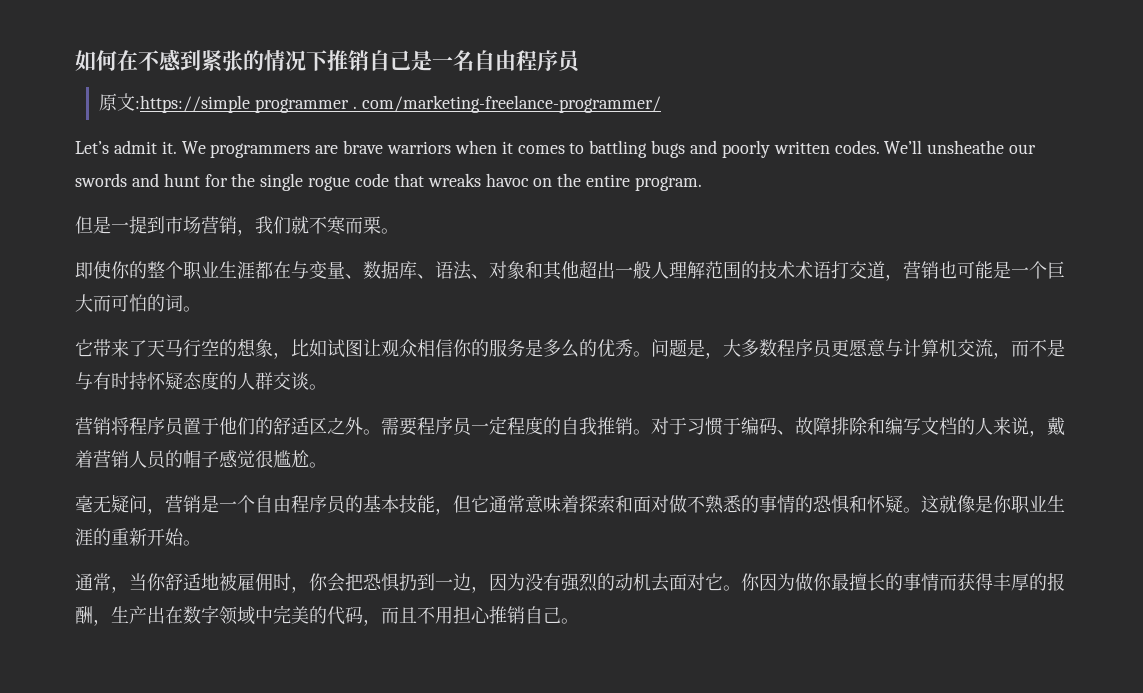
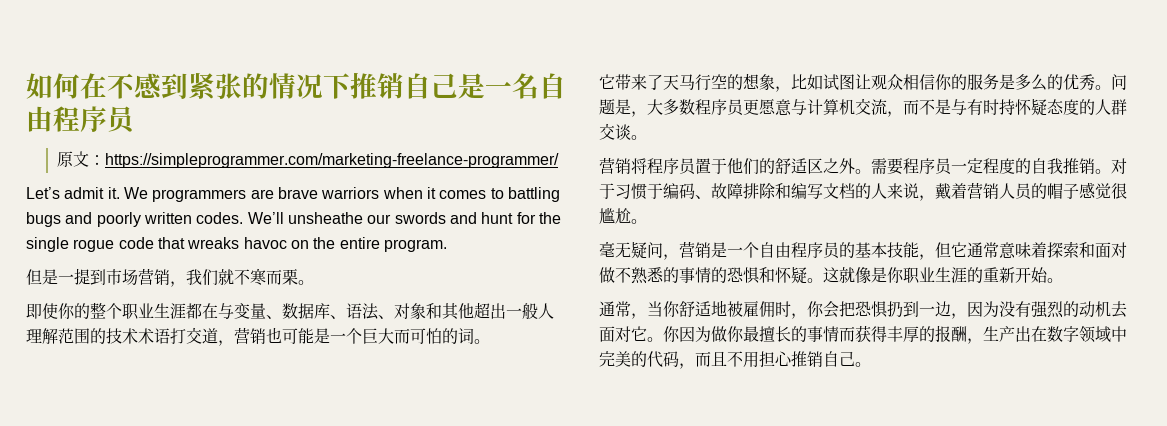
- 原文:https://simple programmer . com/marketing-freelance-programmer/
+ 原文：https://simpleprogrammer.com/marketing-freelance-programmer/

